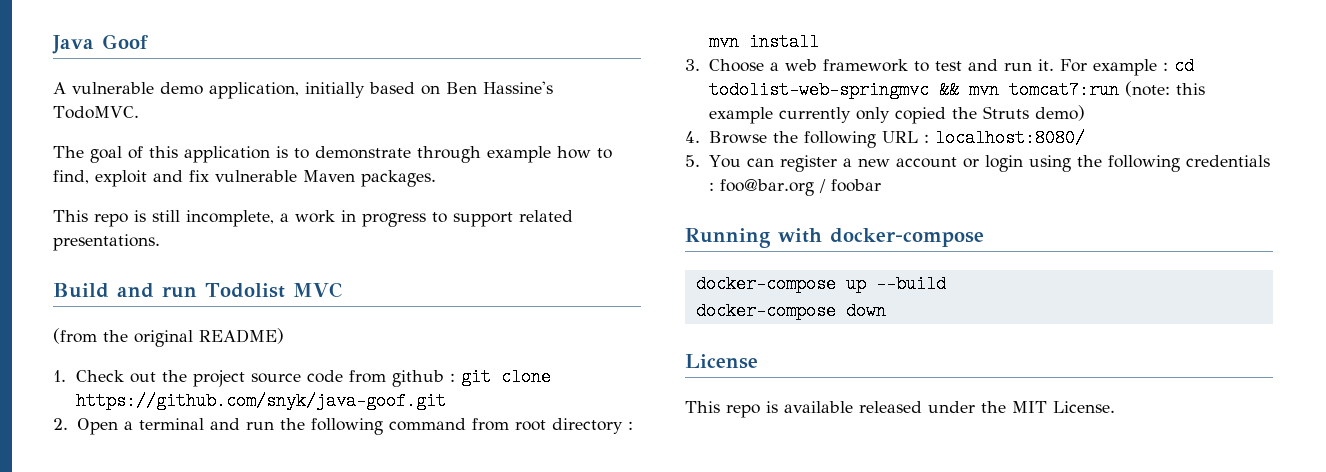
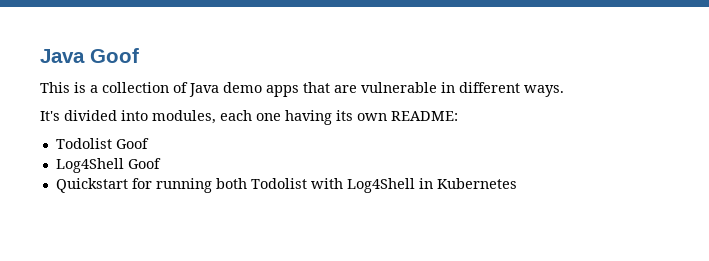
- A vulnerable demo application, initially based on Ben Hassine's TodoMVC.
- The goal of this application is to demonstrate through example how to find, exploit and fix vulnerable Maven packages.
- This repo is still incomplete, a work in progress to support related presentations.
- Build and run Todolist MVC
- (from the original README)
- 1. Check out the project source code from github : git clone https://github.com/snyk/java-goof.git
- 2. Open a terminal and run the following command from root directory : mvn install
- 3. Choose a web framework to test and run it. For example : cd todolist-web-springmvc && mvn tomcat7:run (note: this example currently only copied the Struts demo)
- 4. Browse the following URL : localhost:8080/
- 5. You can register a new account or login using the following credentials : foo@bar.org / foobar
- Running with docker-compose
- docker-compose up --build
- docker-compose down
- License
- This repo is available released under the MIT License.
+ This is a collection of Java demo apps that are vulnerable in different ways.
+ It's divided into modules, each one having its own README:
+ Todolist Goof
+ Log4Shell Goof
+ Quickstart for running both Todolist with Log4Shell in Kubernetes

